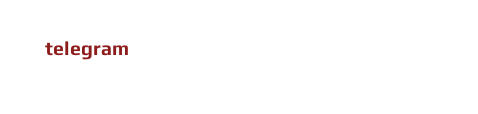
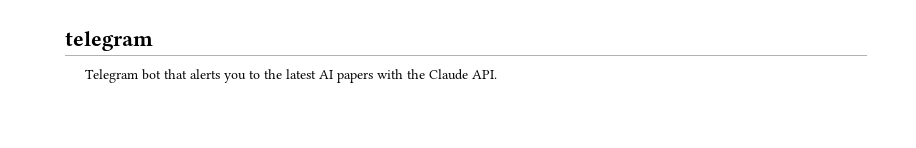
+ Telegram bot that alerts you to the latest AI papers with the Claude API.

